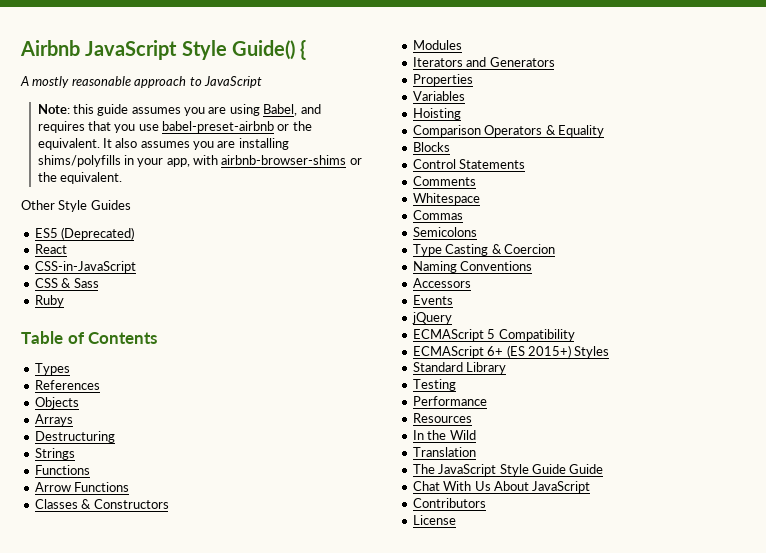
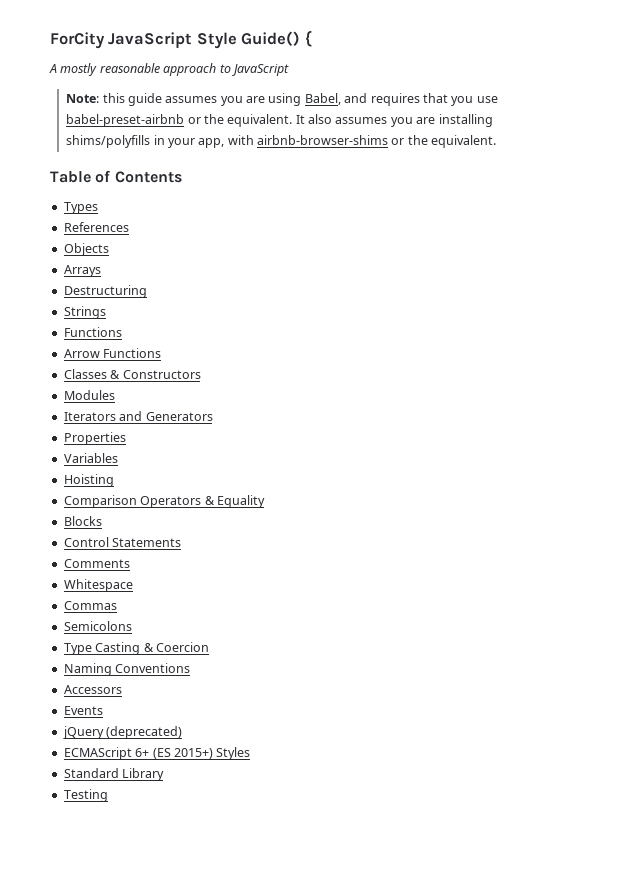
- Airbnb JavaScript Style Guide() {
+ ForCity JavaScript Style Guide() {
- Other Style Guides
- ES5 (Deprecated)
- React
- CSS-in-JavaScript
- CSS & Sass
- Ruby
- jQuery
- ECMAScript 5 Compatibility
+ jQuery (deprecated)
- Performance
- Resources
- In the Wild
- Translation
- The JavaScript Style Guide Guide
- Chat With Us About JavaScript
- Contributors
- License

